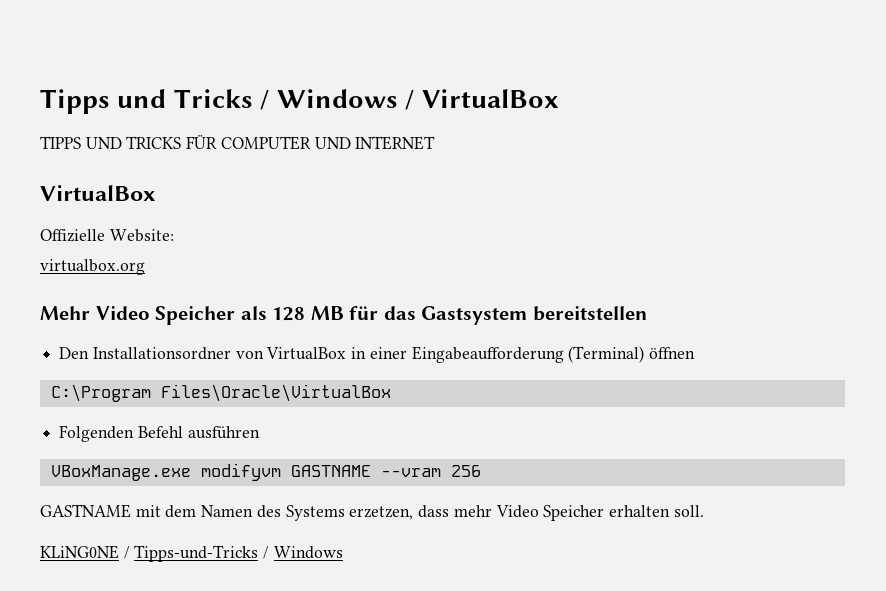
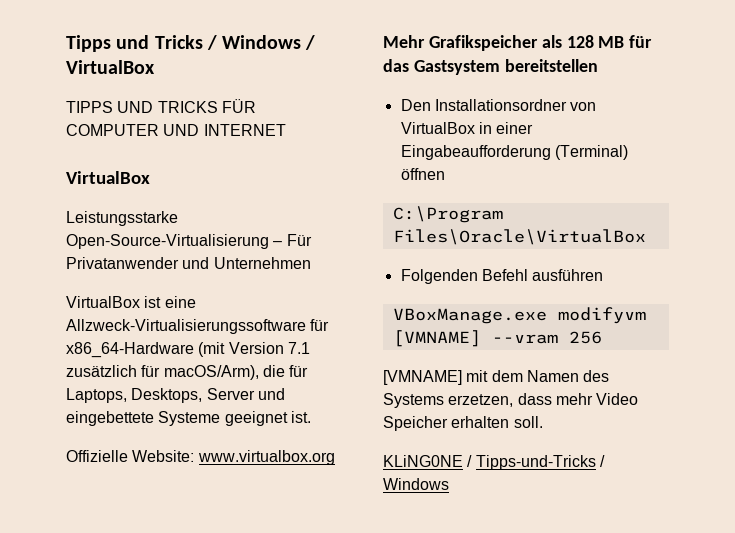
+ Leistungsstarke Open-Source-Virtualisierung – Für Privatanwender und Unternehmen
+ VirtualBox ist eine Allzweck-Virtualisierungssoftware für x86_64-Hardware (mit Version 7.1 zusätzlich für macOS/Arm), die für Laptops, Desktops, Server und eingebettete Systeme geeignet ist.
- Offizielle Website:
- virtualbox.org
+ Offizielle Website: www.virtualbox.org
- Mehr Video Speicher als 128 MB für das Gastsystem bereitstellen
+ Mehr Grafikspeicher als 128 MB für das Gastsystem bereitstellen
- VBoxManage.exe modifyvm GASTNAME --vram 256
+ VBoxManage.exe modifyvm [VMNAME] --vram 256
- GASTNAME mit dem Namen des Systems erzetzen, dass mehr Video Speicher erhalten soll.
+ [VMNAME] mit dem Namen des Systems erzetzen, dass mehr Video Speicher erhalten soll.

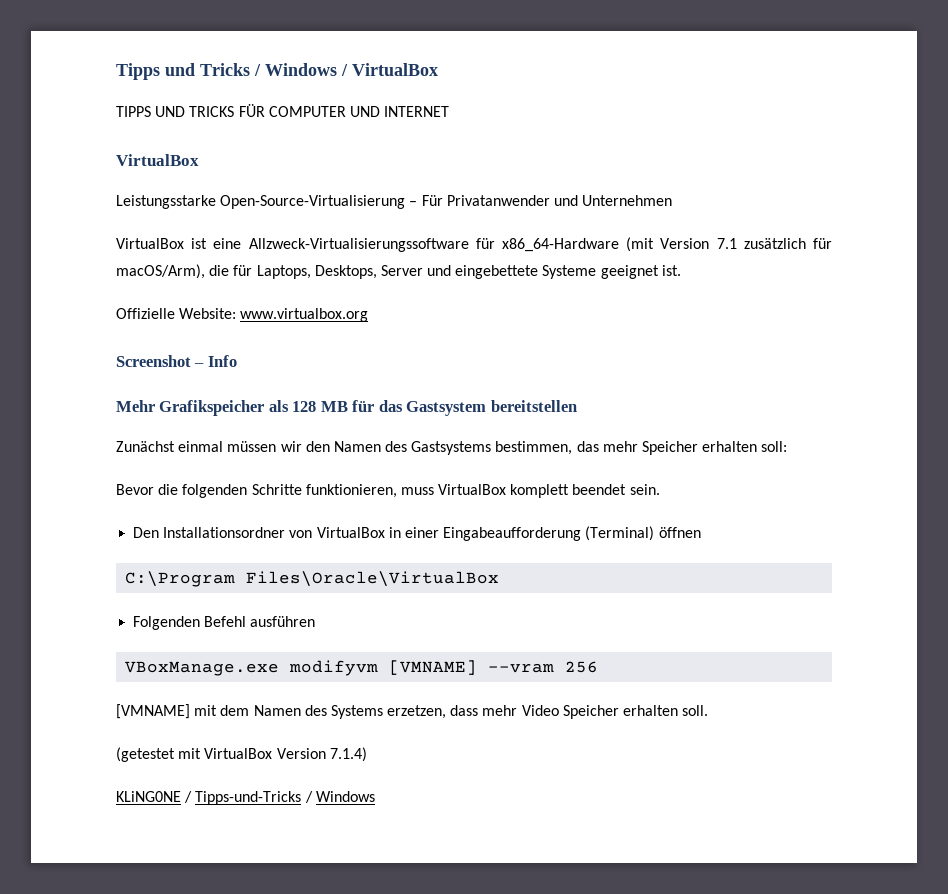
+ Screenshot – Info
+ Zunächst einmal müssen wir den Namen des Gastsystems bestimmen, das mehr Speicher erhalten soll:
+ Bevor die folgenden Schritte funktionieren, muss VirtualBox komplett beendet sein.
+ (getestet mit VirtualBox Version 7.1.4)

